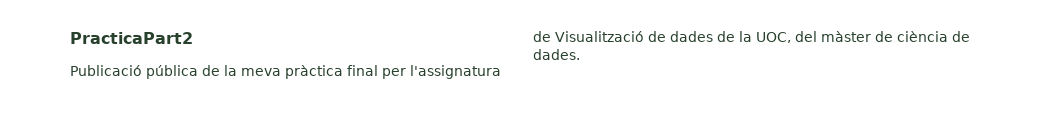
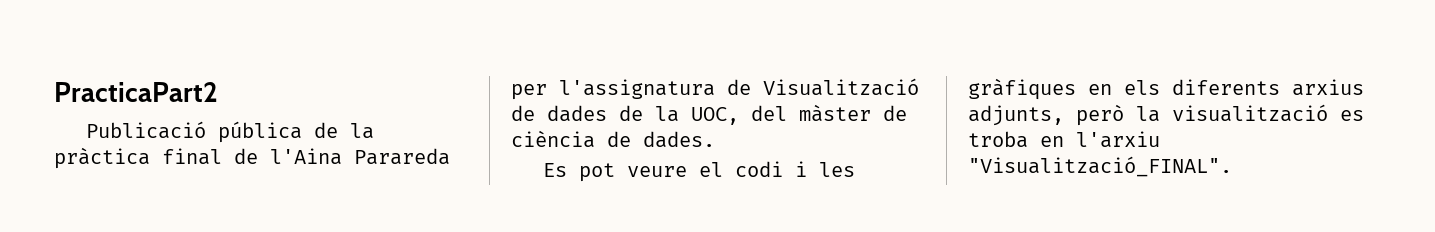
- Publicació pública de la meva pràctica final per l'assignatura de Visualització de dades de la UOC, del màster de ciència de dades.
+ Publicació pública de la pràctica final de l'Aina Parareda per l'assignatura de Visualització de dades de la UOC, del màster de ciència de dades.
+ Es pot veure el codi i les gràfiques en els diferents arxius adjunts, però la visualització es troba en l'arxiu "Visualització_FINAL".

